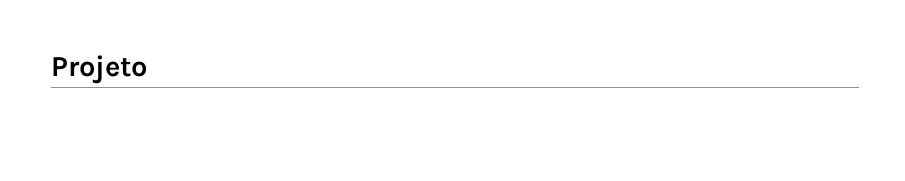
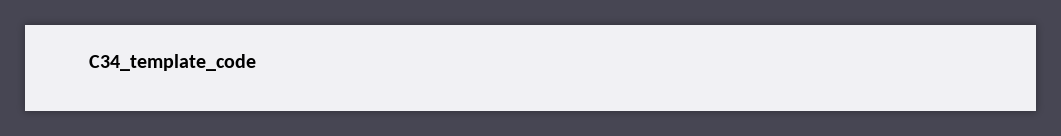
- Projeto
+ C34_template_code

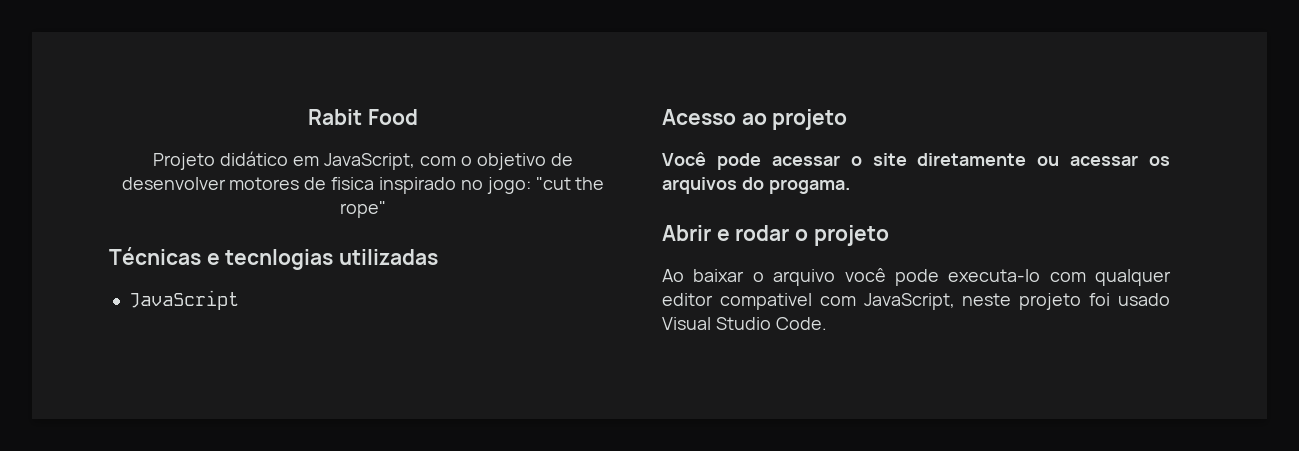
- C34_template_code
+ Rabit Food
+ Projeto didático em JavaScript, com o objetivo de desenvolver motores de fisica inspirado no jogo: "cut the rope"
+ Técnicas e tecnlogias utilizadas
+ JavaScript
+ Acesso ao projeto
+ Você pode acessar o site diretamente ou acessar os arquivos do progama.
+ Abrir e rodar o projeto
+ Ao baixar o arquivo você pode executa-lo com qualquer editor compativel com JavaScript, neste projeto foi usado Visual Studio Code.

